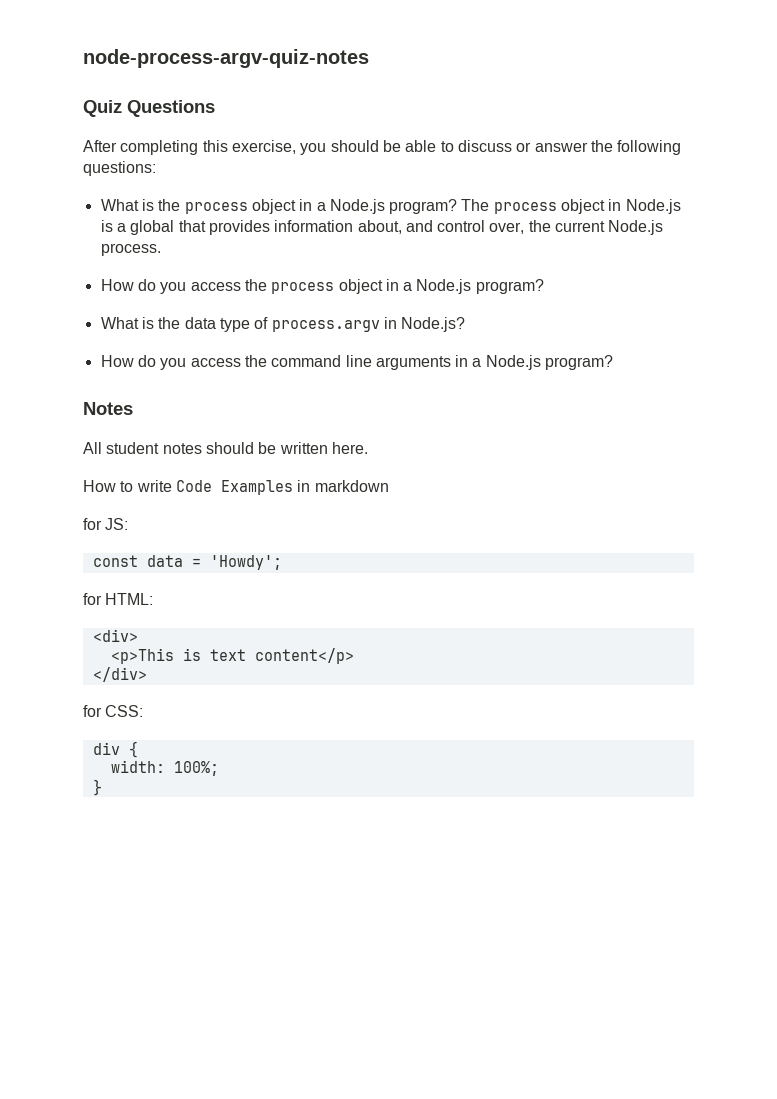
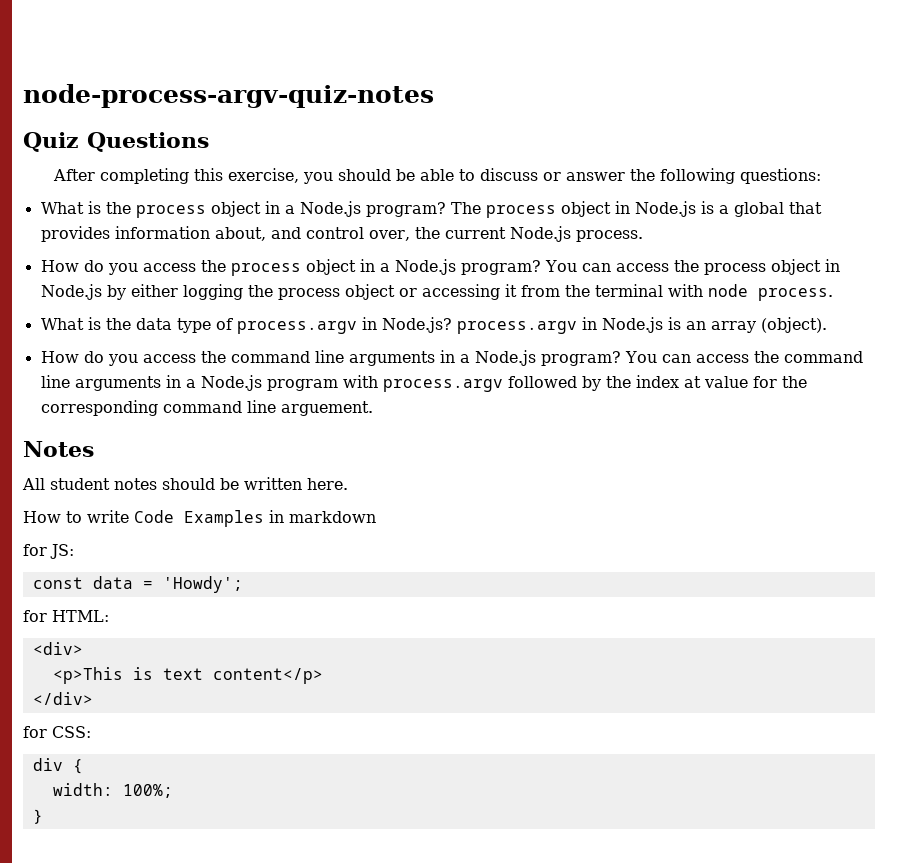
+ You can access the process object in Node.js by either logging the process object or accessing it from the terminal with node process.
- What is the data type of process.argv in Node.js?
+ What is the data type of process.argv in Node.js? process.argv in Node.js is an array (object).
+ You can access the command line arguments in a Node.js program with process.argv followed by the index at value for the corresponding command line arguement.

